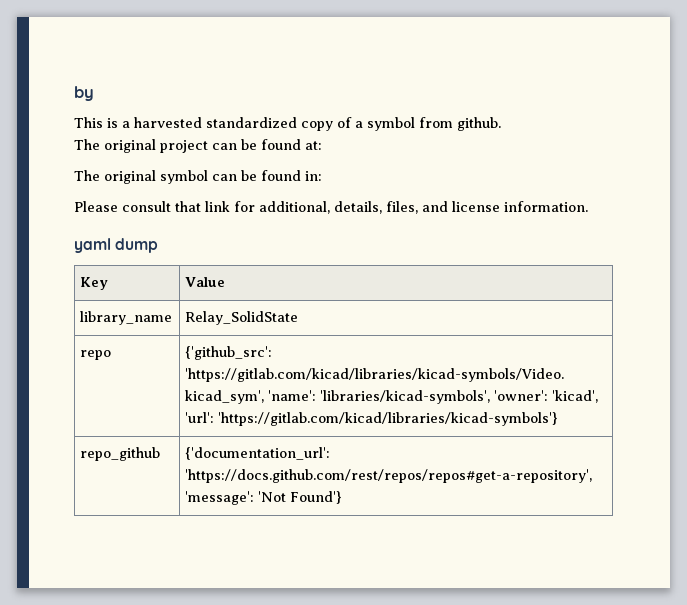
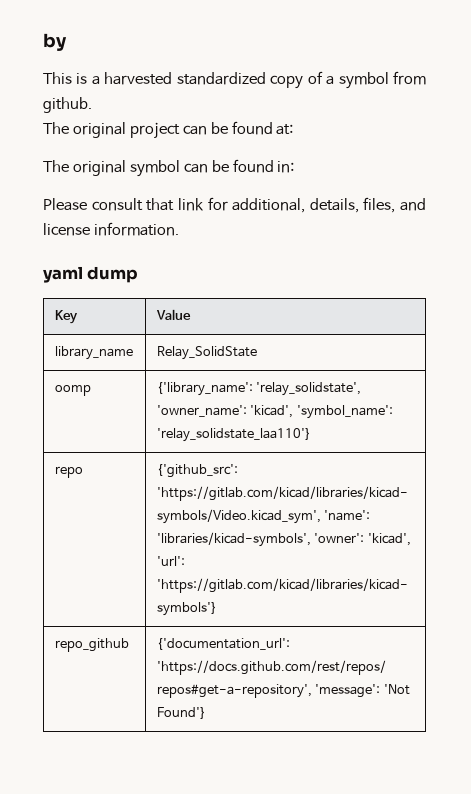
+ oomp | {'library_name': 'relay_solidstate', 'owner_name': 'kicad', 'symbol_name': 'relay_solidstate_laa110'}

